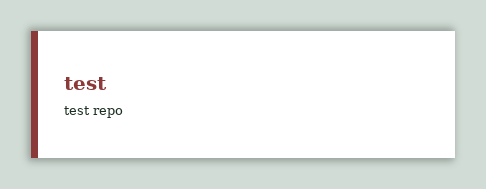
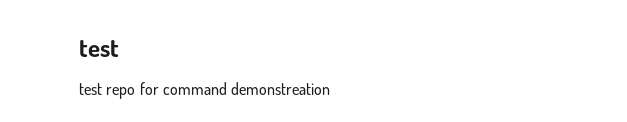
- test repo
+ test repo for command demonstreation

